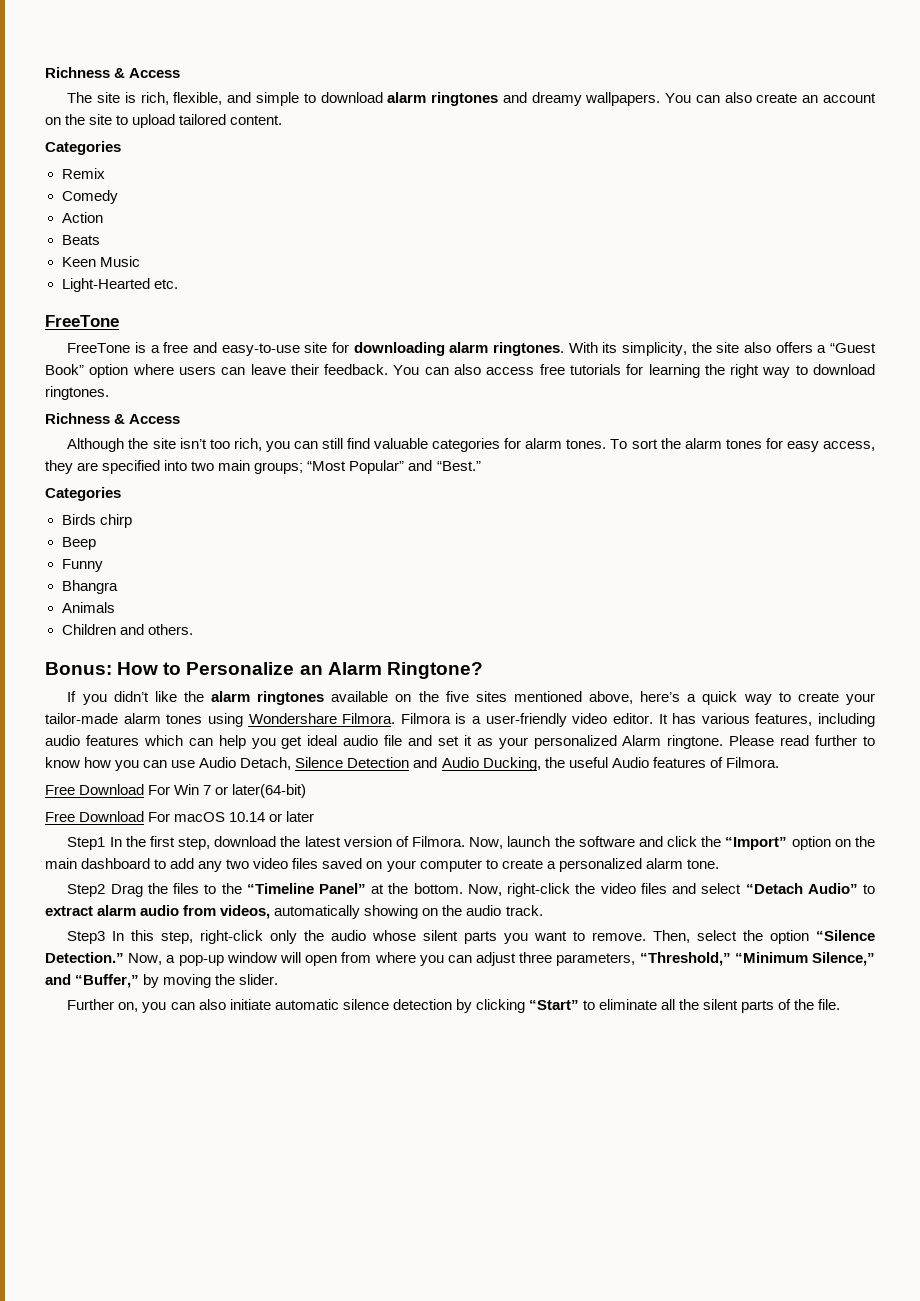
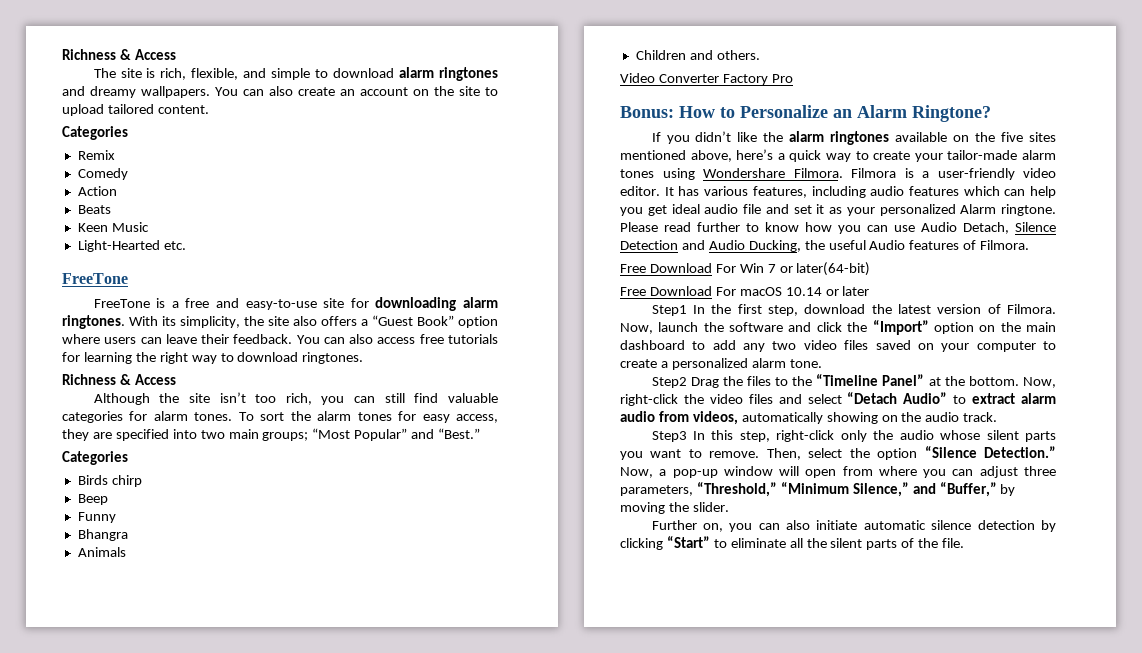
+ Video Converter Factory Pro

